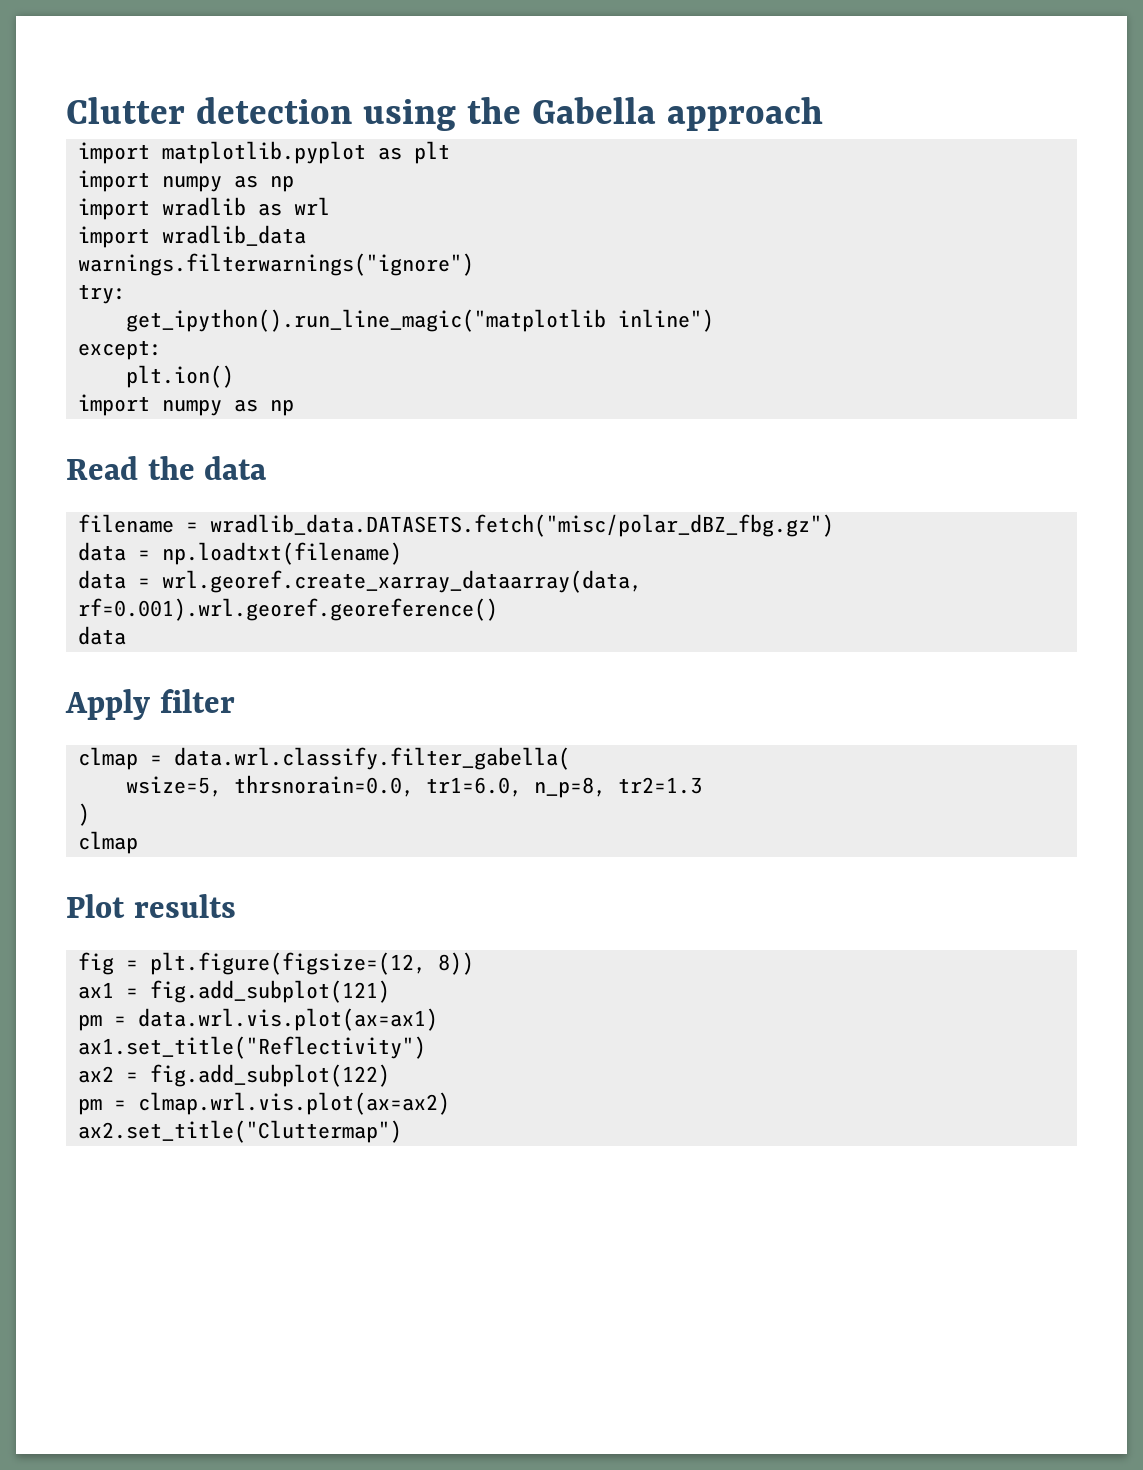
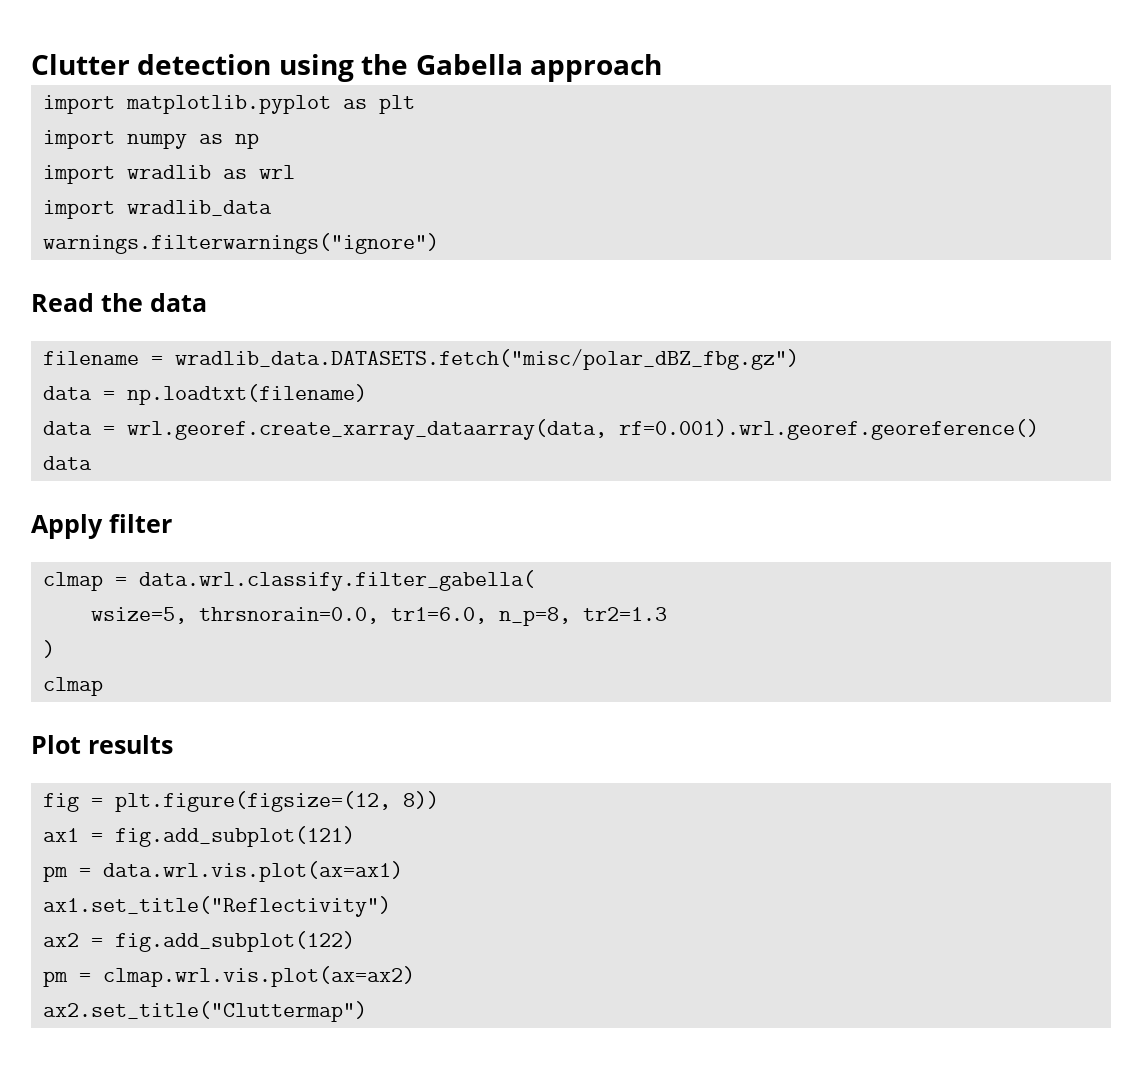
- try:
- get_ipython().run_line_magic("matplotlib inline")
- except:
- plt.ion()
- import numpy as np

